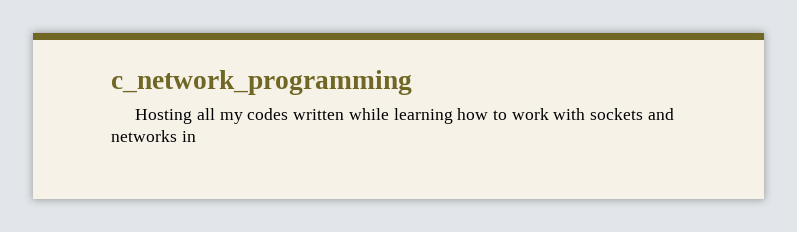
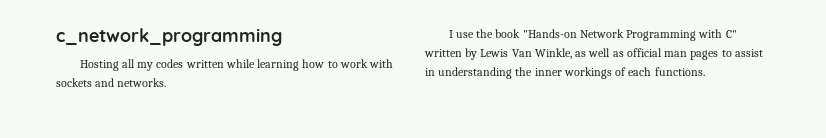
- Hosting all my codes written while learning how to work with sockets and networks in
+ Hosting all my codes written while learning how to work with sockets and networks.
+ I use the book "Hands-on Network Programming with C" written by Lewis Van Winkle, as well as official man pages to assist in understanding the inner workings of each functions.

